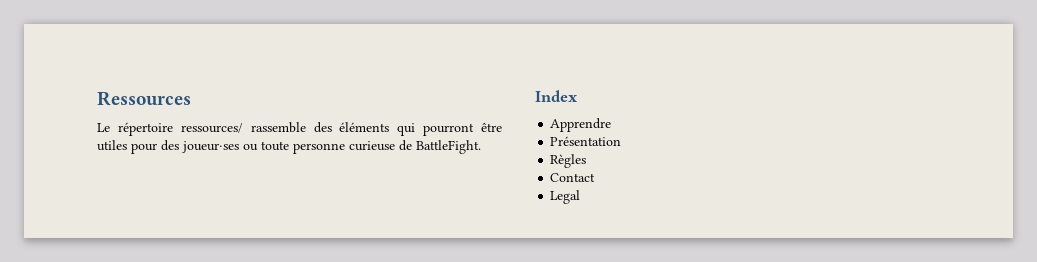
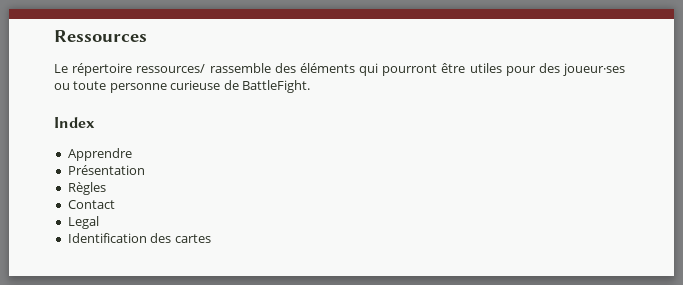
+ Identification des cartes

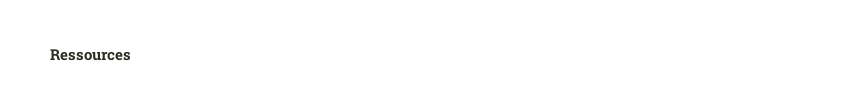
- Le répertoire ressources/ rassemble des éléments qui pourront être utiles pour des joueur·ses ou toute personne curieuse de BattleFight.
- Index
- Apprendre
- Présentation
- Règles
- Contact
- Legal
- Identification des cartes

